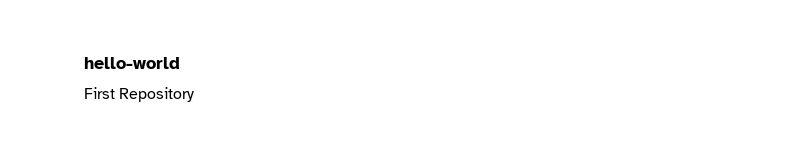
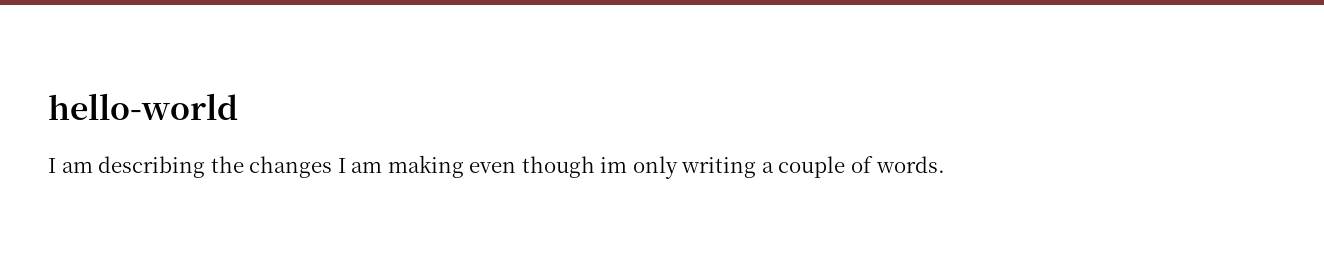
- First Repository
+ I am describing the changes I am making even though im only writing a couple of words.

